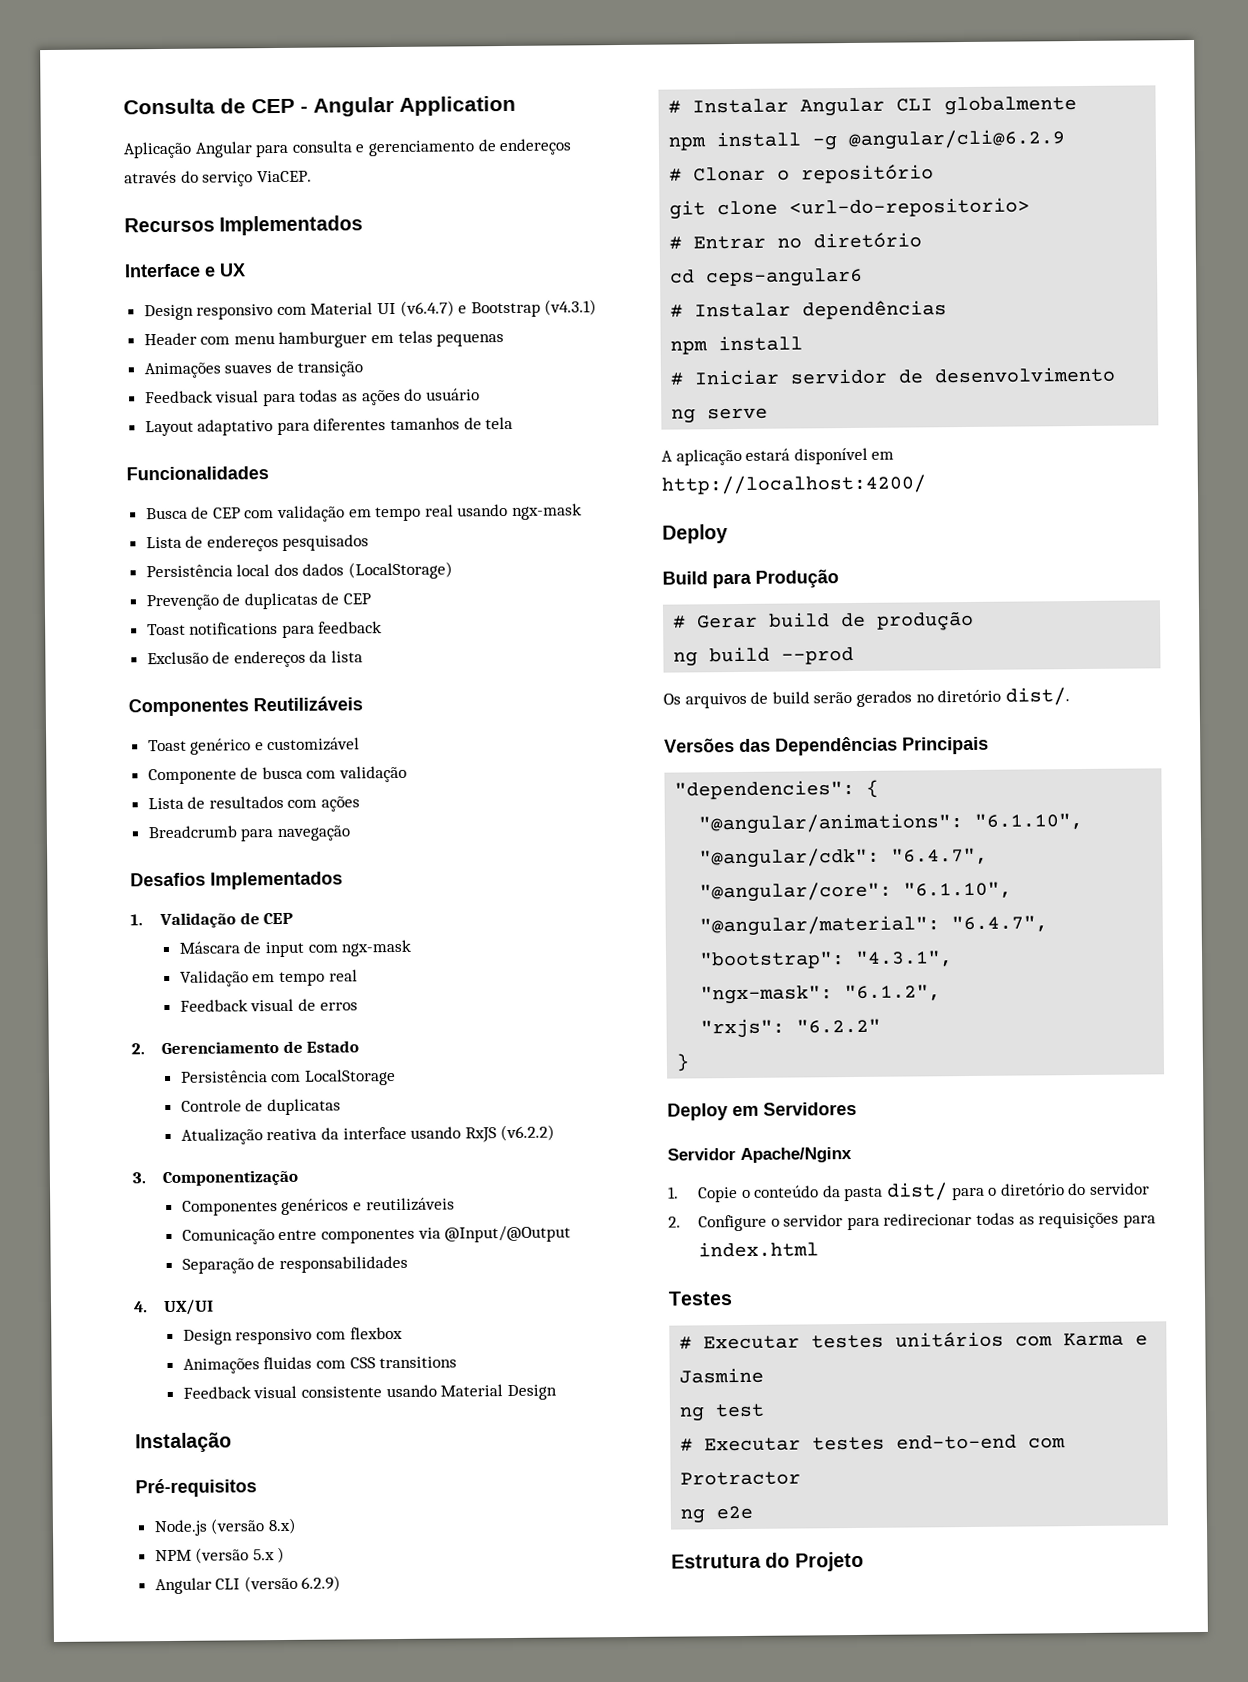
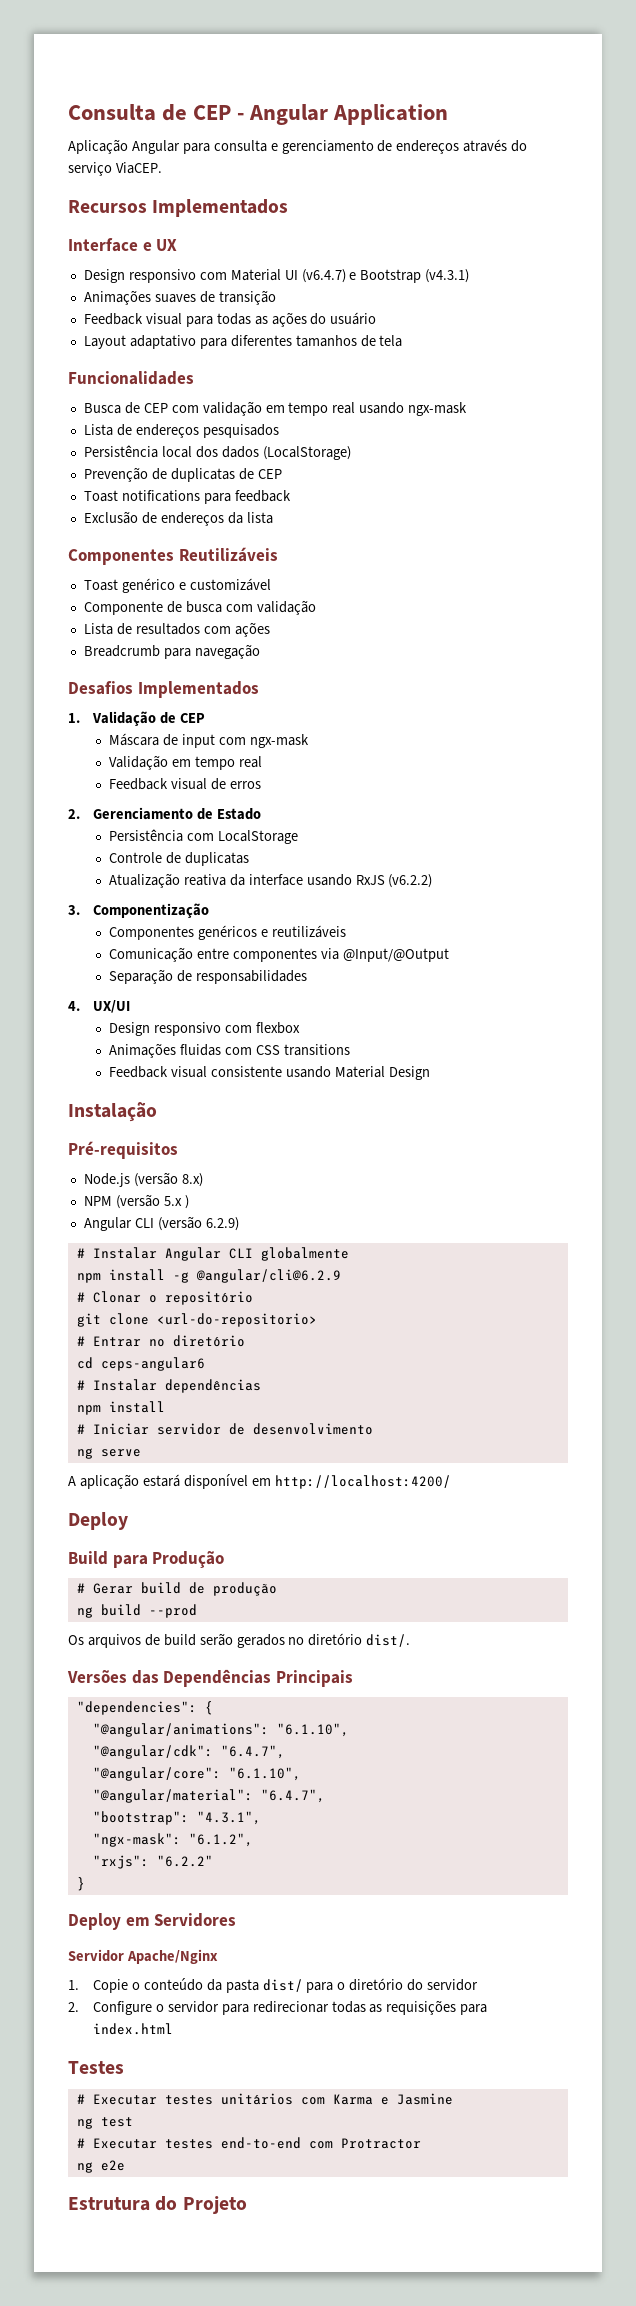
- Header com menu hamburguer em telas pequenas

